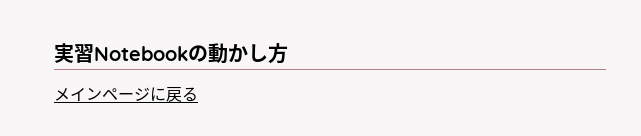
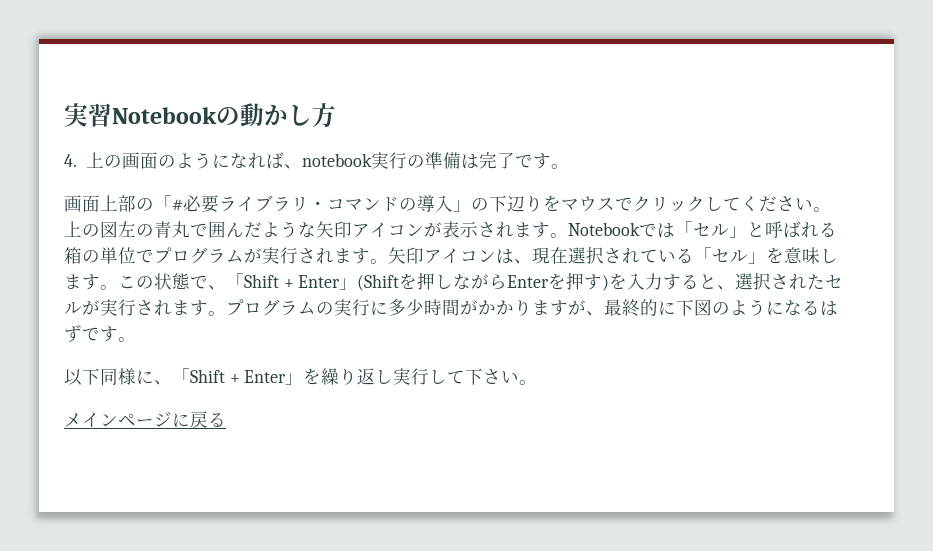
+ 4.上の画面のようになれば、notebook実行の準備は完了です。
+ 画面上部の「#必要ライブラリ・コマンドの導入」の下辺りをマウスでクリックしてください。上の図左の青丸で囲んだような矢印アイコンが表示されます。Notebookでは「セル」と呼ばれる箱の単位でプログラムが実行されます。矢印アイコンは、現在選択されている「セル」を意味します。この状態で、「Shift + Enter」(Shiftを押しながらEnterを押す)を入力すると、選択されたセルが実行されます。プログラムの実行に多少時間がかかりますが、最終的に下図のようになるはずです。
+ 以下同様に、「Shift + Enter」を繰り返し実行して下さい。

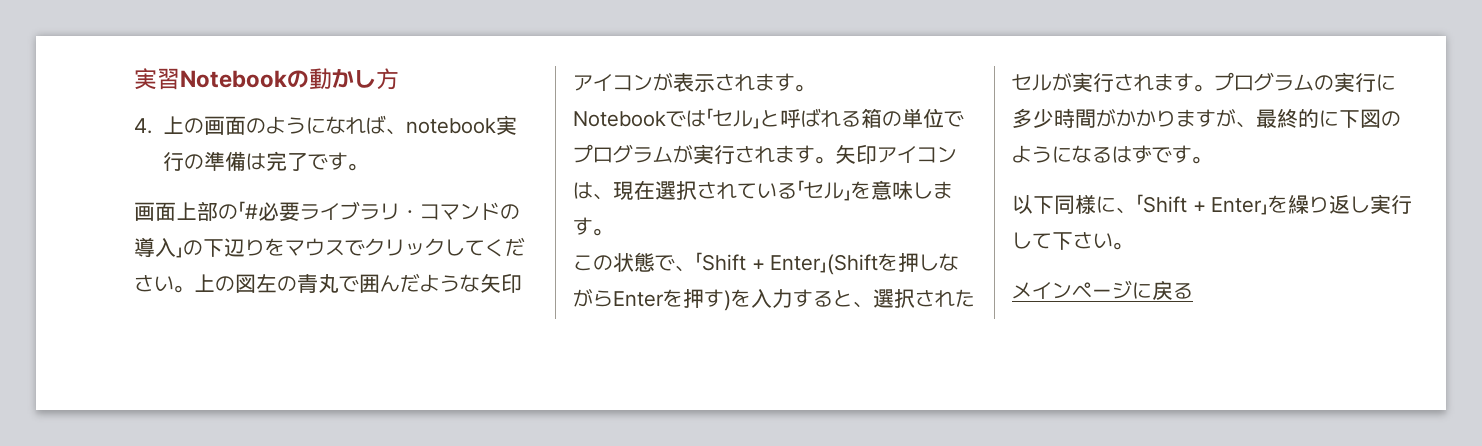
- 上の図左の青丸で囲んだような矢印アイコンが表示されます。Notebookでは「セル」と呼ばれる箱の単位でプログラムが実行されます。
+ 上の図左の青丸で囲んだような矢印アイコンが表示されます。
+ Notebookでは「セル」と呼ばれる箱の単位でプログラムが実行されます。
- 矢印アイコンは、現在選択されている「セル」を意味します。この状態で、「Shift + Enter」(Shiftを押しながらEnterを押す)を入力すると、選択されたセルが実行されます。
+ 矢印アイコンは、現在選択されている「セル」を意味します。
+ この状態で、「Shift + Enter」(Shiftを押しながらEnterを押す)を入力すると、選択されたセルが実行されます。

